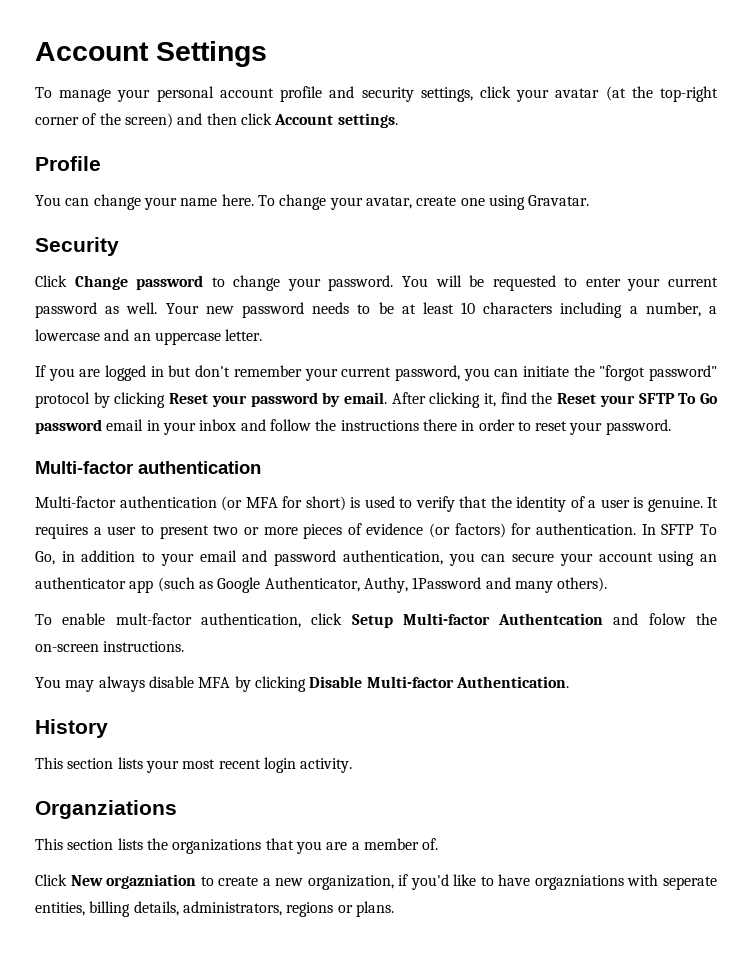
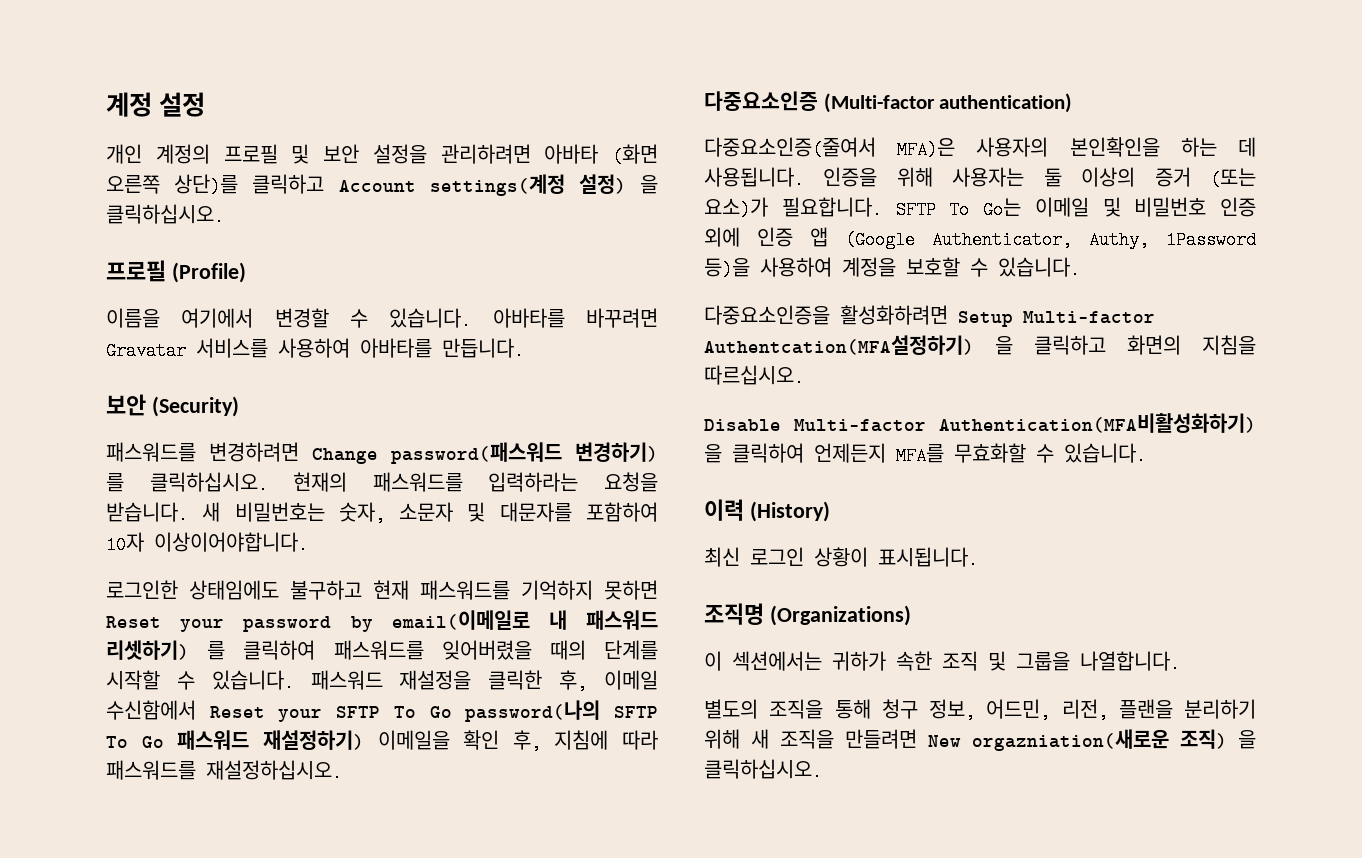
- Account Settings
- To manage your personal account profile and security settings, click your avatar (at the top-right corner of the screen) and then click Account settings.
- Profile
- You can change your name here. To change your avatar, create one using Gravatar.
- Security
- Click Change password to change your password. You will be requested to enter your current password as well. Your new password needs to be at least 10 characters including a number, a lowercase and an uppercase letter.
- If you are logged in but don't remember your current password, you can initiate the "forgot password" protocol by clicking Reset your password by email. After clicking it, find the Reset your SFTP To Go password email in your inbox and follow the instructions there in order to reset your password.
- Multi-factor authentication
- Multi-factor authentication (or MFA for short) is used to verify that the identity of a user is genuine. It requires a user to present two or more pieces of evidence (or factors) for authentication. In SFTP To Go, in addition to your email and password authentication, you can secure your account using an authenticator app (such as Google Authenticator, Authy, 1Password and many others).
- To enable mult-factor authentication, click Setup Multi-factor Authentcation and folow the on-screen instructions.
- You may always disable MFA by clicking Disable Multi-factor Authentication.
- History
- This section lists your most recent login activity.
- Organziations
- This section lists the organizations that you are a member of.
- Click New orgazniation to create a new organization, if you'd like to have orgazniations with seperate entities, billing details, administrators, regions or plans.
+ 계정 설정
+ 개인 계정의 프로필 및 보안 설정을 관리하려면 아바타 (화면 오른쪽 상단)를 클릭하고 Account settings(계정 설정) 을 클릭하십시오.
+ 프로필 (Profile)
+ 이름을 여기에서 변경할 수 있습니다. 아바타를 바꾸려면 Gravatar 서비스를 사용하여 아바타를 만듭니다.
+ 보안 (Security)
+ 패스워드를 변경하려면 Change password(패스워드 변경하기) 를 클릭하십시오. 현재의 패스워드를 입력하라는 요청을 받습니다. 새 비밀번호는 숫자, 소문자 및 대문자를 포함하여 10자 이상이어야합니다.
+ 로그인한 상태임에도 불구하고 현재 패스워드를 기억하지 못하면 Reset your password by email(이메일로 내 패스워드 리셋하기) 를 클릭하여 패스워드를 잊어버렸을 때의 단계를 시작할 수 있습니다. 패스워드 재설정을 클릭한 후, 이메일 수신함에서 Reset your SFTP To Go password(나의 SFTP To Go 패스워드 재설정하기) 이메일을 확인 후, 지침에 따라 패스워드를 재설정하십시오.
+ 다중요소인증 (Multi-factor authentication)
+ 다중요소인증(줄여서 MFA)은 사용자의 본인확인을 하는 데 사용됩니다. 인증을 위해 사용자는 둘 이상의 증거 (또는 요소)가 필요합니다. SFTP To Go는 이메일 및 비밀번호 인증 외에 인증 앱 (Google Authenticator, Authy, 1Password 등)을 사용하여 계정을 보호할 수 있습니다.
+ 다중요소인증을 활성화하려면 Setup Multi-factor Authentcation(MFA설정하기) 을 클릭하고 화면의 지침을 따르십시오.
+ Disable Multi-factor Authentication(MFA비활성화하기) 을 클릭하여 언제든지 MFA를 무효화할 수 있습니다.
+ 이력 (History)
+ 최신 로그인 상황이 표시됩니다.
+ 조직명 (Organizations)
+ 이 섹션에서는 귀하가 속한 조직 및 그룹을 나열합니다.
+ 별도의 조직을 통해 청구 정보, 어드민, 리전, 플랜을 분리하기 위해 새 조직을 만들려면 New orgazniation(새로운 조직) 을 클릭하십시오.

